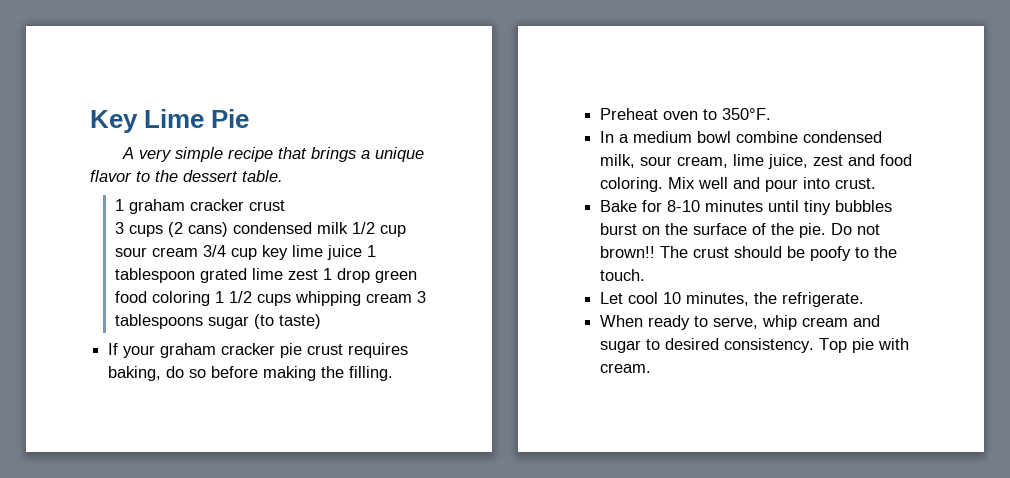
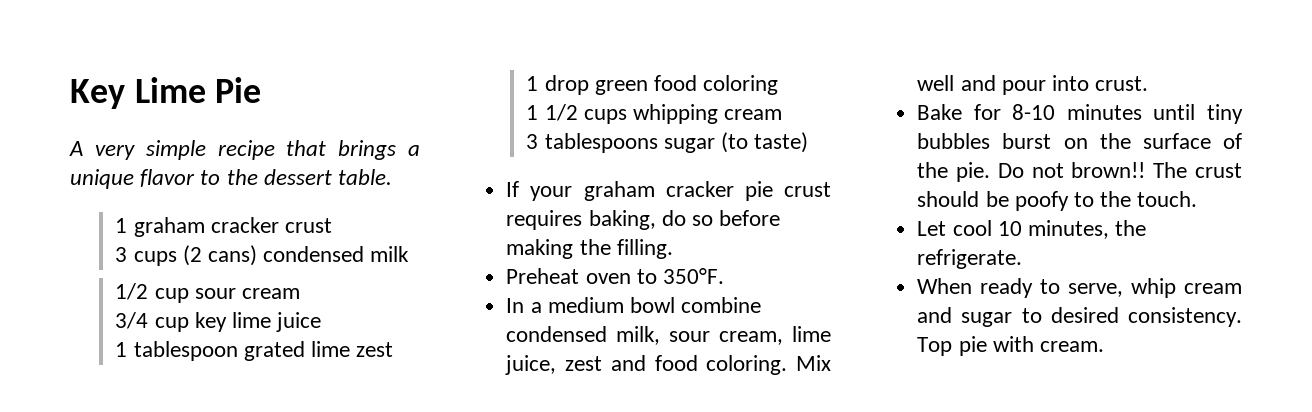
- 3 cups (2 cans) condensed milk 1/2 cup sour cream 3/4 cup key lime juice 1 tablespoon grated lime zest 1 drop green food coloring 1 1/2 cups whipping cream 3 tablespoons sugar (to taste)
+ 3 cups (2 cans) condensed milk
+ 1/2 cup sour cream
+ 3/4 cup key lime juice
+ 1 tablespoon grated lime zest
+ 1 drop green food coloring
+ 1 1/2 cups whipping cream
+ 3 tablespoons sugar (to taste)

